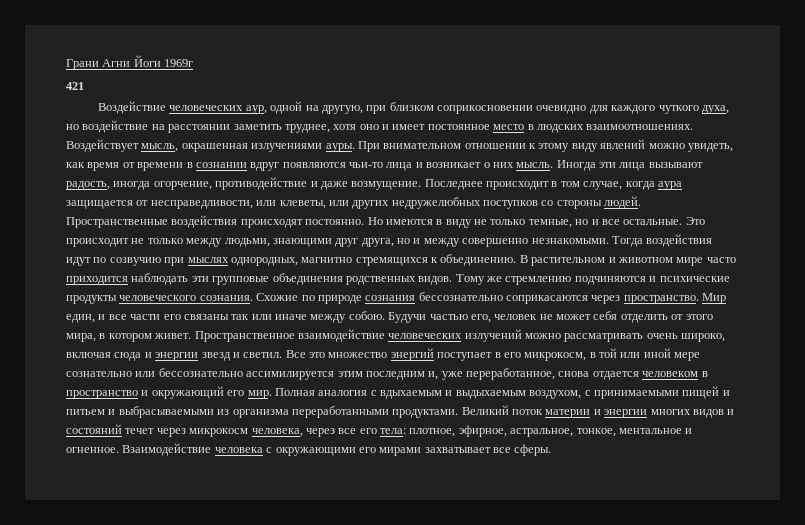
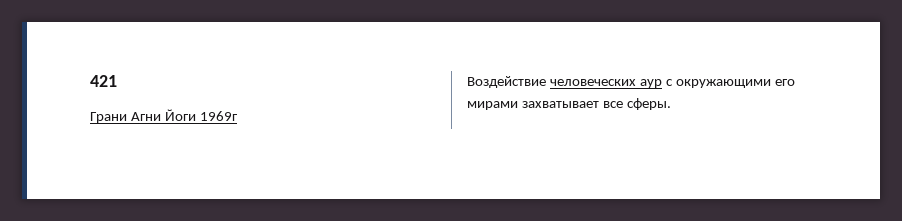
+ 421
- 421
- Воздействие человеческих аур, одной на другую, при близком соприкосновении очевидно для каждого чуткого духа, но воздействие на расстоянии заметить труднее, хотя оно и имеет постоянное место в людских взаимоотношениях. Воздействует мысль, окрашенная излучениями ауры. При внимательном отношении к этому виду явлений можно увидеть, как время от времени в сознании вдруг появляются чьи-то лица и возникает о них мысль. Иногда эти лица вызывают радость, иногда огорчение, противодействие и даже возмущение. Последнее происходит в том случае, когда аура защищается от несправедливости, или клеветы, или других недружелюбных поступков со стороны людей. Пространственные воздействия происходят постоянно. Но имеются в виду не только темные, но и все остальные. Это происходит не только между людьми, знающими друг друга, но и между совершенно незнакомыми. Тогда воздействия идут по созвучию при мыслях однородных, магнитно стремящихся к объединению. В растительном и животном мире часто приходится наблюдать эти групповые объединения родственных видов. Тому же стремлению подчиняются и психические продукты человеческого сознания. Схожие по природе сознания бессознательно соприкасаются через пространство. Мир един, и все части его связаны так или иначе между собою. Будучи частью его, человек не может себя отделить от этого мира, в котором живет. Пространственное взаимодействие человеческих излучений можно рассматривать очень широко, включая сюда и энергии звезд и светил. Все это множество энергий поступает в его микрокосм, в той или иной мере сознательно или бессознательно ассимилируется этим последним и, уже переработанное, снова отдается человеком в пространство и окружающий его мир. Полная аналогия с вдыхаемым и выдыхаемым воздухом, с принимаемыми пищей и питьем и выбрасываемыми из организма переработанными продуктами. Великий поток материи и энергии многих видов и состояний течет через микрокосм человека, через все его тела: плотное, эфирное, астральное, тонкое, ментальное и огненное. Взаимодействие человека с окружающими его мирами захватывает все сферы.
+ Воздействие человеческих аур с окружающими его мирами захватывает все сферы.

